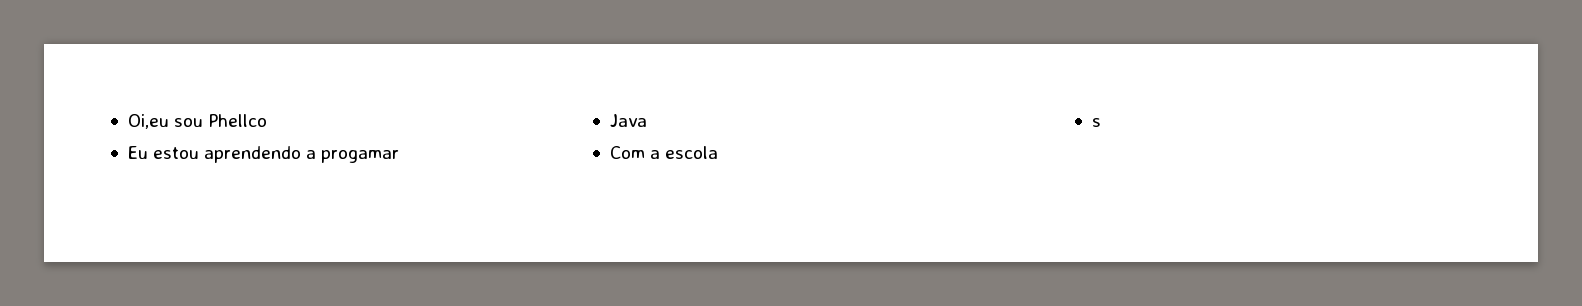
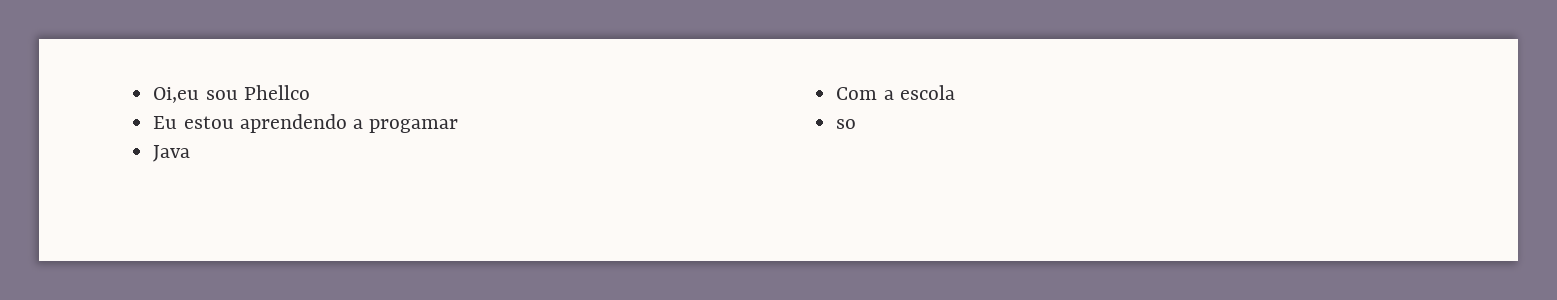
- s
+ so

